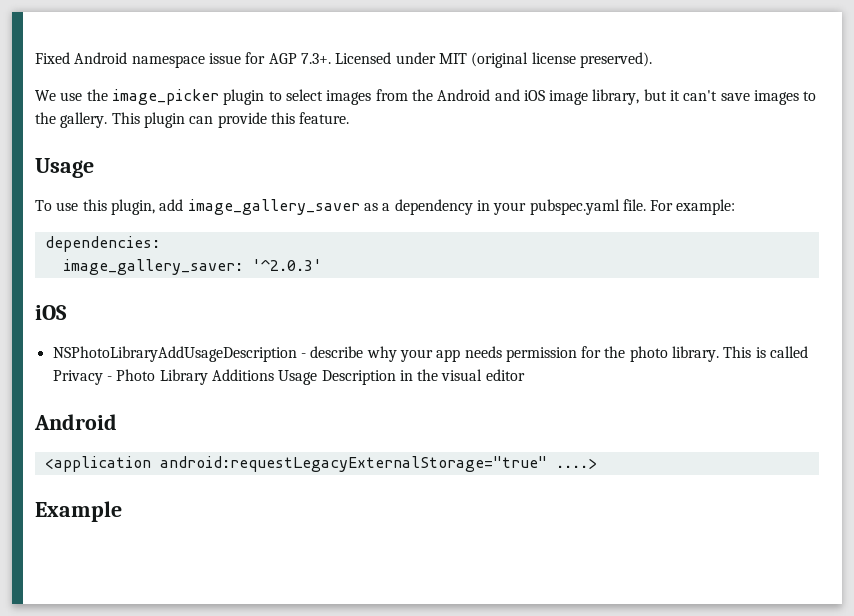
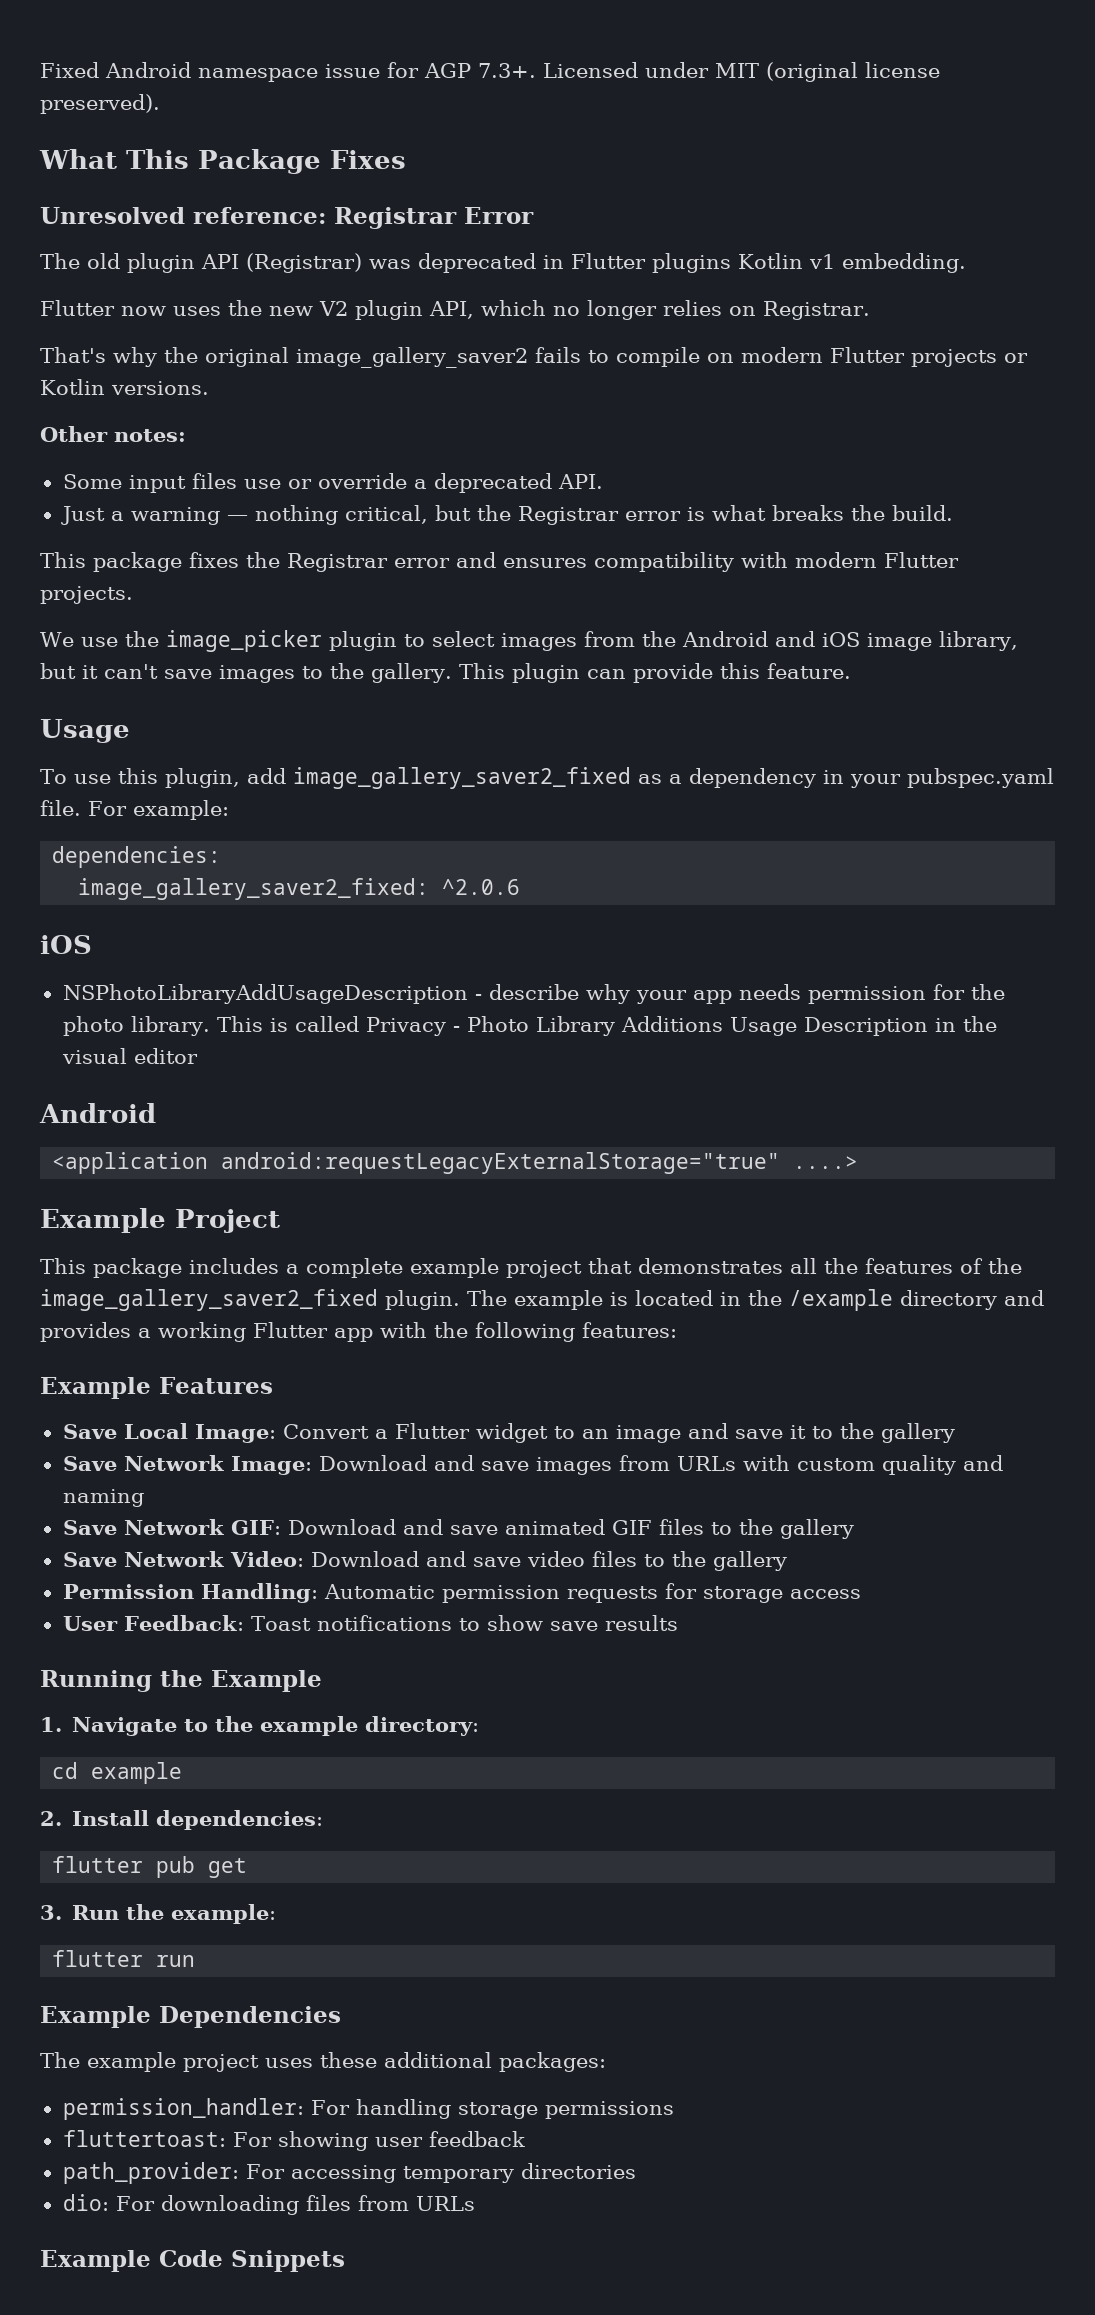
+ What This Package Fixes
+ Unresolved reference: Registrar Error
+ The old plugin API (Registrar) was deprecated in Flutter plugins Kotlin v1 embedding.
+ Flutter now uses the new V2 plugin API, which no longer relies on Registrar.
+ That's why the original image_gallery_saver2 fails to compile on modern Flutter projects or Kotlin versions.
+ Other notes:
+ Some input files use or override a deprecated API.
+ Just a warning — nothing critical, but the Registrar error is what breaks the build.
+ This package fixes the Registrar error and ensures compatibility with modern Flutter projects.
- To use this plugin, add image_gallery_saver as a dependency in your pubspec.yaml file.
+ To use this plugin, add image_gallery_saver2_fixed as a dependency in your pubspec.yaml file.
- image_gallery_saver: '^2.0.3'
+ image_gallery_saver2_fixed: ^2.0.6
- Example
+ Example Project
+ This package includes a complete example project that demonstrates all the features of the image_gallery_saver2_fixed plugin. The example is located in the /example directory and provides a working Flutter app with the following features:
+ Example Features
+ Save Local Image: Convert a Flutter widget to an image and save it to the gallery
+ Save Network Image: Download and save images from URLs with custom quality and naming
+ Save Network GIF: Download and save animated GIF files to the gallery
+ Save Network Video: Download and save video files to the gallery
+ Permission Handling: Automatic permission requests for storage access
+ User Feedback: Toast notifications to show save results
+ Running the Example
+ 1. Navigate to the example directory:
+ cd example
+ 2. Install dependencies:
+ flutter pub get
+ 3. Run the example:
+ flutter run
+ Example Dependencies
+ The example project uses these additional packages:
+ permission_handler: For handling storage permissions
+ fluttertoast: For showing user feedback
+ path_provider: For accessing temporary directories
+ dio: For downloading files from URLs
+ Example Code Snippets

